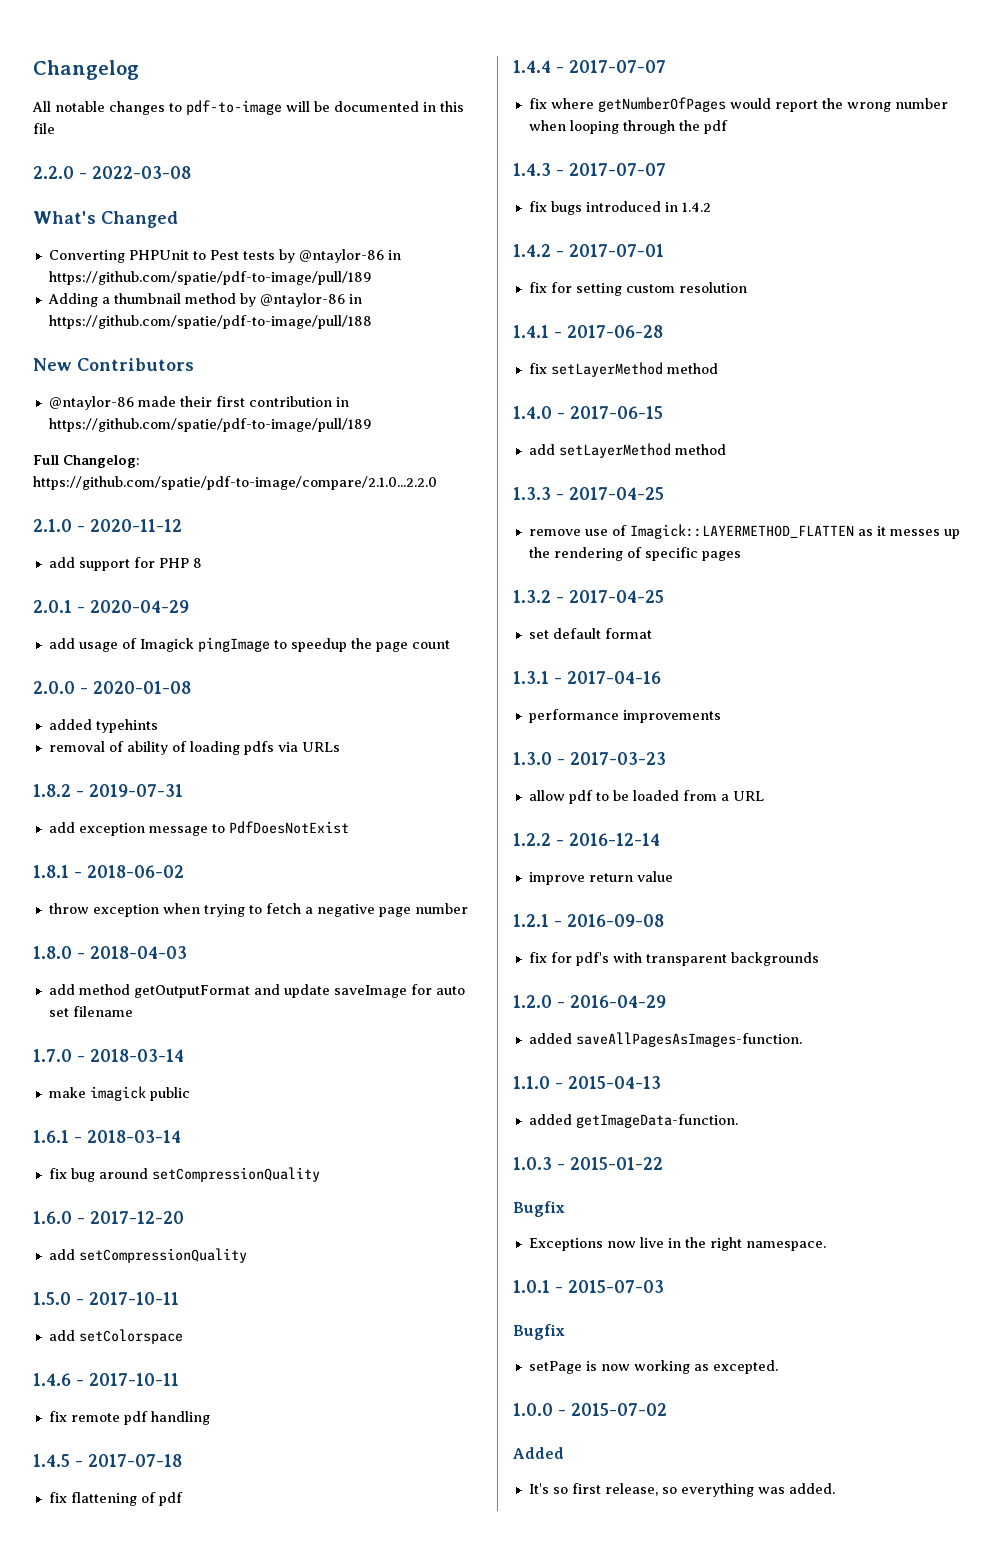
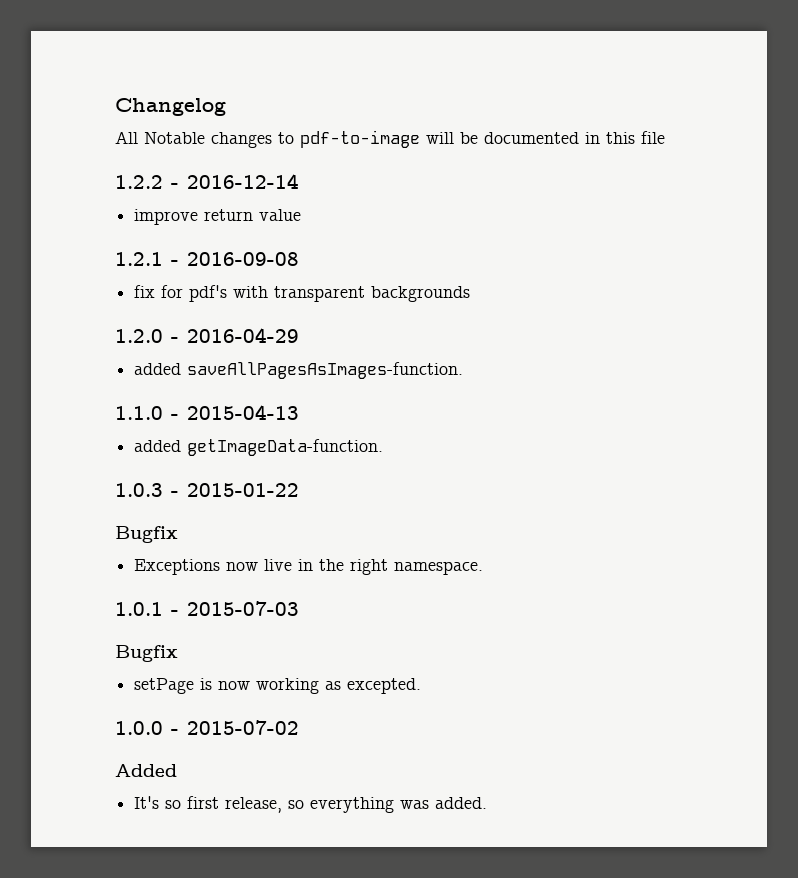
- All notable changes to pdf-to-image will be documented in this file
+ All Notable changes to pdf-to-image will be documented in this file
- 2.2.0 - 2022-03-08
- What's Changed
- Converting PHPUnit to Pest tests by @ntaylor-86 in https://github.com/spatie/pdf-to-image/pull/189
- Adding a thumbnail method by @ntaylor-86 in https://github.com/spatie/pdf-to-image/pull/188
- New Contributors
- @ntaylor-86 made their first contribution in https://github.com/spatie/pdf-to-image/pull/189
- Full Changelog: https://github.com/spatie/pdf-to-image/compare/2.1.0...2.2.0
- 2.1.0 - 2020-11-12
- add support for PHP 8
- 2.0.1 - 2020-04-29
- add usage of Imagick pingImage to speedup the page count
- 2.0.0 - 2020-01-08
- added typehints
- removal of ability of loading pdfs via URLs
- 1.8.2 - 2019-07-31
- add exception message to PdfDoesNotExist
- 1.8.1 - 2018-06-02
- throw exception when trying to fetch a negative page number
- 1.8.0 - 2018-04-03
- add method getOutputFormat and update saveImage for auto set filename
- 1.7.0 - 2018-03-14
- make imagick public
- 1.6.1 - 2018-03-14
- fix bug around setCompressionQuality
- 1.6.0 - 2017-12-20
- add setCompressionQuality
- 1.5.0 - 2017-10-11
- add setColorspace
- 1.4.6 - 2017-10-11
- fix remote pdf handling
- 1.4.5 - 2017-07-18
- fix flattening of pdf
- 1.4.4 - 2017-07-07
- fix where getNumberOfPages would report the wrong number when looping through the pdf
- 1.4.3 - 2017-07-07
- fix bugs introduced in 1.4.2
- 1.4.2 - 2017-07-01
- fix for setting custom resolution
- 1.4.1 - 2017-06-28
- fix setLayerMethod method
- 1.4.0 - 2017-06-15
- add setLayerMethod method
- 1.3.3 - 2017-04-25
- remove use of Imagick::LAYERMETHOD_FLATTEN as it messes up the rendering of specific pages
- 1.3.2 - 2017-04-25
- set default format
- 1.3.1 - 2017-04-16
- performance improvements
- 1.3.0 - 2017-03-23
- allow pdf to be loaded from a URL

